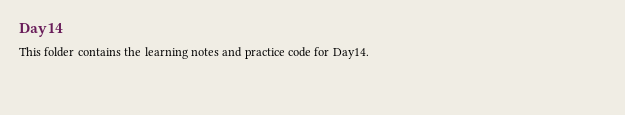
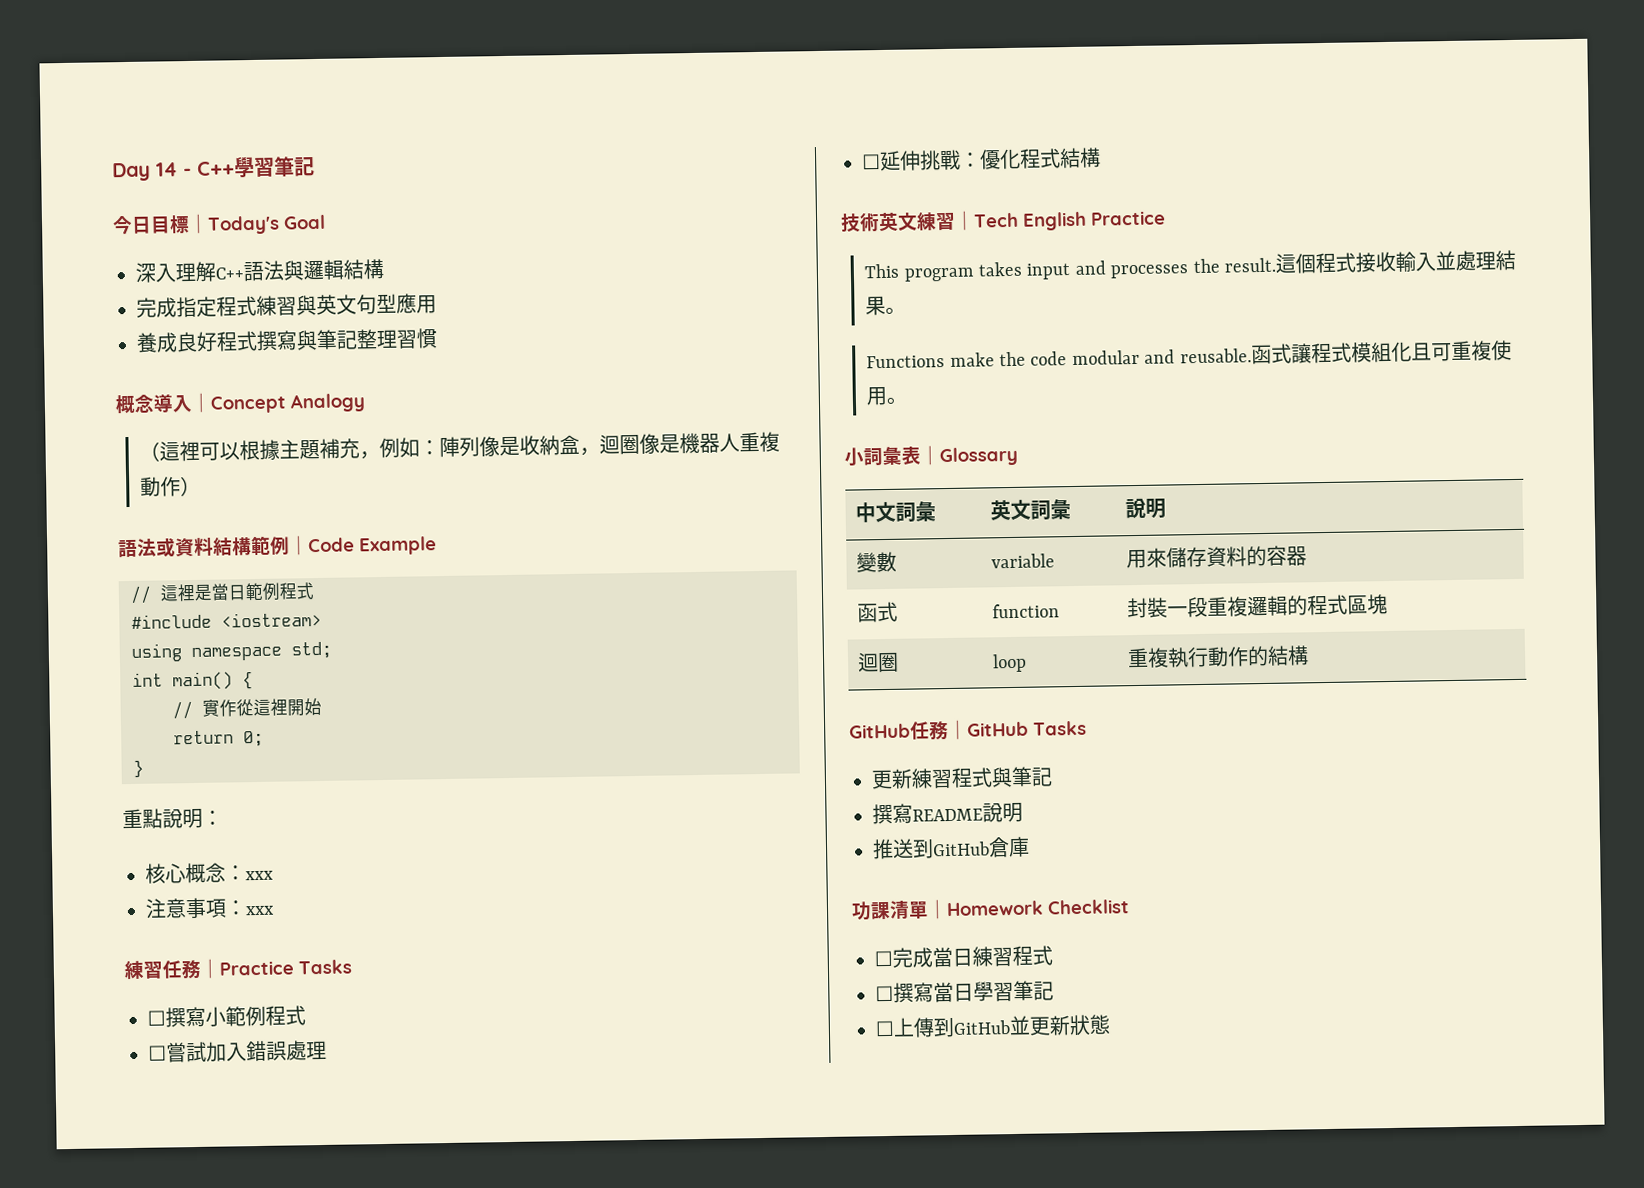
- Day14
- This folder contains the learning notes and practice code for Day14.
+ Day 14 - C++學習筆記
+ 今日目標｜Today's Goal
+ 深入理解C++語法與邏輯結構
+ 完成指定程式練習與英文句型應用
+ 養成良好程式撰寫與筆記整理習慣
+ 概念導入｜Concept Analogy
+ （這裡可以根據主題補充，例如：陣列像是收納盒，迴圈像是機器人重複動作）
+ 語法或資料結構範例｜Code Example
+ // 這裡是當日範例程式
+ #include <iostream>
+ using namespace std;
+ int main() {
+ // 實作從這裡開始
+ return 0;
+ }
+ 重點說明：
+ 核心概念：xxx
+ 注意事項：xxx
+ 練習任務｜Practice Tasks
+ ☐撰寫小範例程式
+ ☐嘗試加入錯誤處理
+ ☐延伸挑戰：優化程式結構
+ 技術英文練習｜Tech English Practice
+ This program takes input and processes the result.這個程式接收輸入並處理結果。
+ Functions make the code modular and reusable.函式讓程式模組化且可重複使用。
+ 小詞彙表｜Glossary
+ 中文詞彙 | 英文詞彙 | 說明
+ 變數 | variable | 用來儲存資料的容器
+ 函式 | function | 封裝一段重複邏輯的程式區塊
+ 迴圈 | loop | 重複執行動作的結構
+ GitHub任務｜GitHub Tasks
+ 更新練習程式與筆記
+ 撰寫README說明
+ 推送到GitHub倉庫
+ 功課清單｜Homework Checklist
+ ☐完成當日練習程式
+ ☐撰寫當日學習筆記
+ ☐上傳到GitHub並更新狀態

